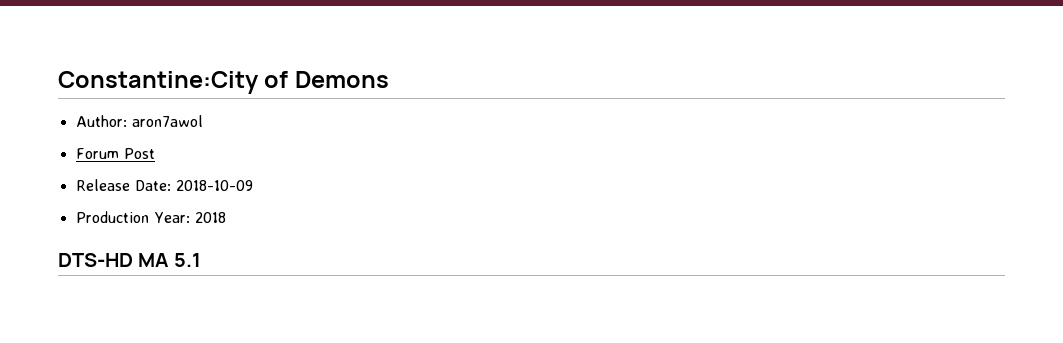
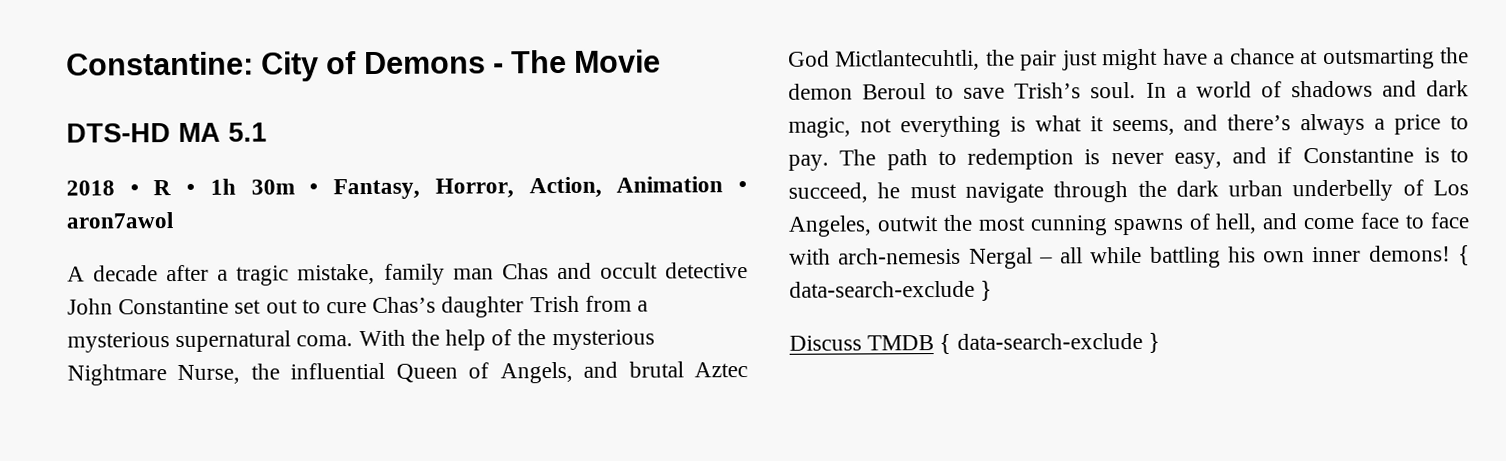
- Constantine:City of Demons
- Author: aron7awol
- Forum Post
- Release Date: 2018-10-09
- Production Year: 2018
+ Constantine: City of Demons - The Movie
  DTS-HD MA 5.1
+ 2018 • R • 1h 30m • Fantasy, Horror, Action, Animation • aron7awol
+ A decade after a tragic mistake, family man Chas and occult detective John Constantine set out to cure Chas’s daughter Trish from a mysterious supernatural coma. With the help of the mysterious Nightmare Nurse, the influential Queen of Angels, and brutal Aztec God Mictlantecuhtli, the pair just might have a chance at outsmarting the demon Beroul to save Trish’s soul. In a world of shadows and dark magic, not everything is what it seems, and there’s always a price to pay. The path to redemption is never easy, and if Constantine is to succeed, he must navigate through the dark urban underbelly of Los Angeles, outwit the most cunning spawns of hell, and come face to face with arch-nemesis Nergal – all while battling his own inner demons! { data-search-exclude }
+ Discuss TMDB { data-search-exclude }

